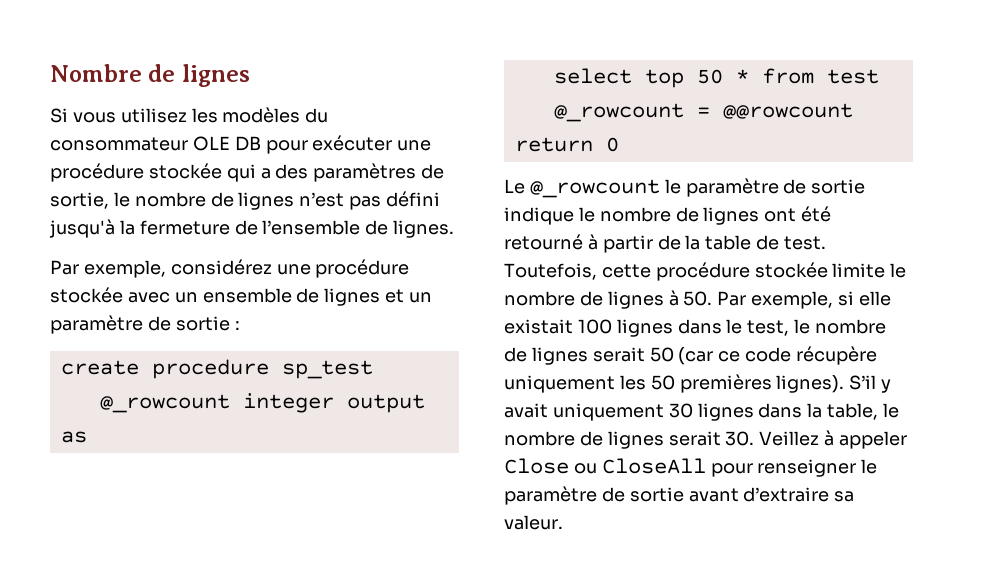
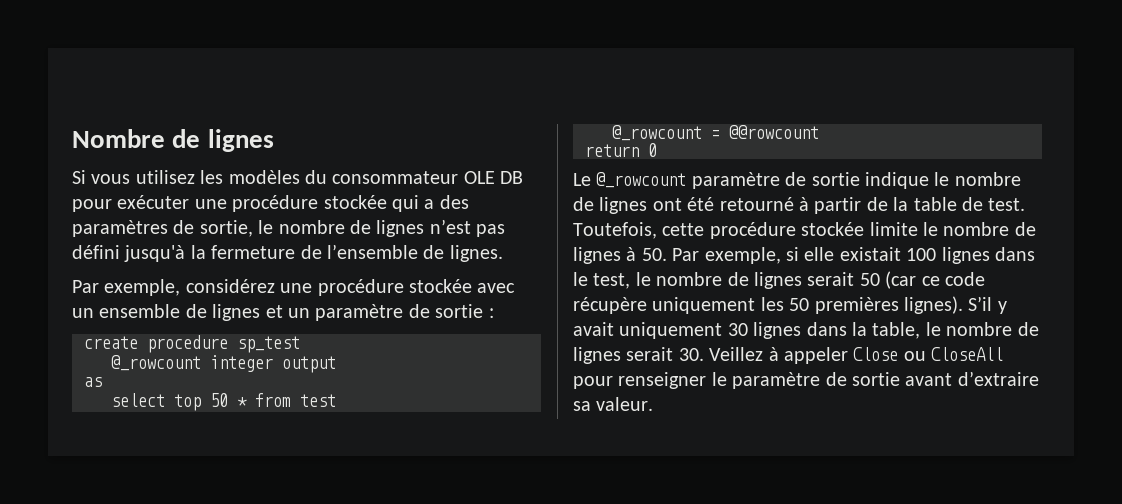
- Le @_rowcount le paramètre de sortie indique le nombre de lignes ont été retourné à partir de la table de test.
+ Le @_rowcount paramètre de sortie indique le nombre de lignes ont été retourné à partir de la table de test.

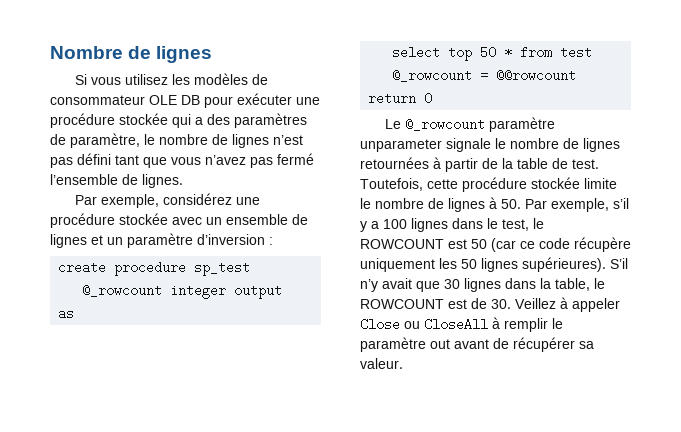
- Si vous utilisez les modèles du consommateur OLE DB pour exécuter une procédure stockée qui a des paramètres de sortie, le nombre de lignes n’est pas défini jusqu'à la fermeture de l’ensemble de lignes.
+ Si vous utilisez les modèles de consommateur OLE DB pour exécuter une procédure stockée qui a des paramètres de paramètre, le nombre de lignes n’est pas défini tant que vous n’avez pas fermé l’ensemble de lignes.
- Par exemple, considérez une procédure stockée avec un ensemble de lignes et un paramètre de sortie :
+ Par exemple, considérez une procédure stockée avec un ensemble de lignes et un paramètre d’inversion :
- Le @_rowcount paramètre de sortie indique le nombre de lignes ont été retourné à partir de la table de test.
+ Le @_rowcount paramètre unparameter signale le nombre de lignes retournées à partir de la table de test.
- Toutefois, cette procédure stockée limite le nombre de lignes à 50. Par exemple, si elle existait 100 lignes dans le test, le nombre de lignes serait 50 (car ce code récupère uniquement les 50 premières lignes). S’il y avait uniquement 30 lignes dans la table, le nombre de lignes serait 30. Veillez à appeler Close ou CloseAll pour renseigner le paramètre de sortie avant d’extraire sa valeur.
+ Toutefois, cette procédure stockée limite le nombre de lignes à 50. Par exemple, s’il y a 100 lignes dans le test, le ROWCOUNT est 50 (car ce code récupère uniquement les 50 lignes supérieures). S’il n’y avait que 30 lignes dans la table, le ROWCOUNT est de 30. Veillez à appeler Close ou CloseAll à remplir le paramètre out avant de récupérer sa valeur.

